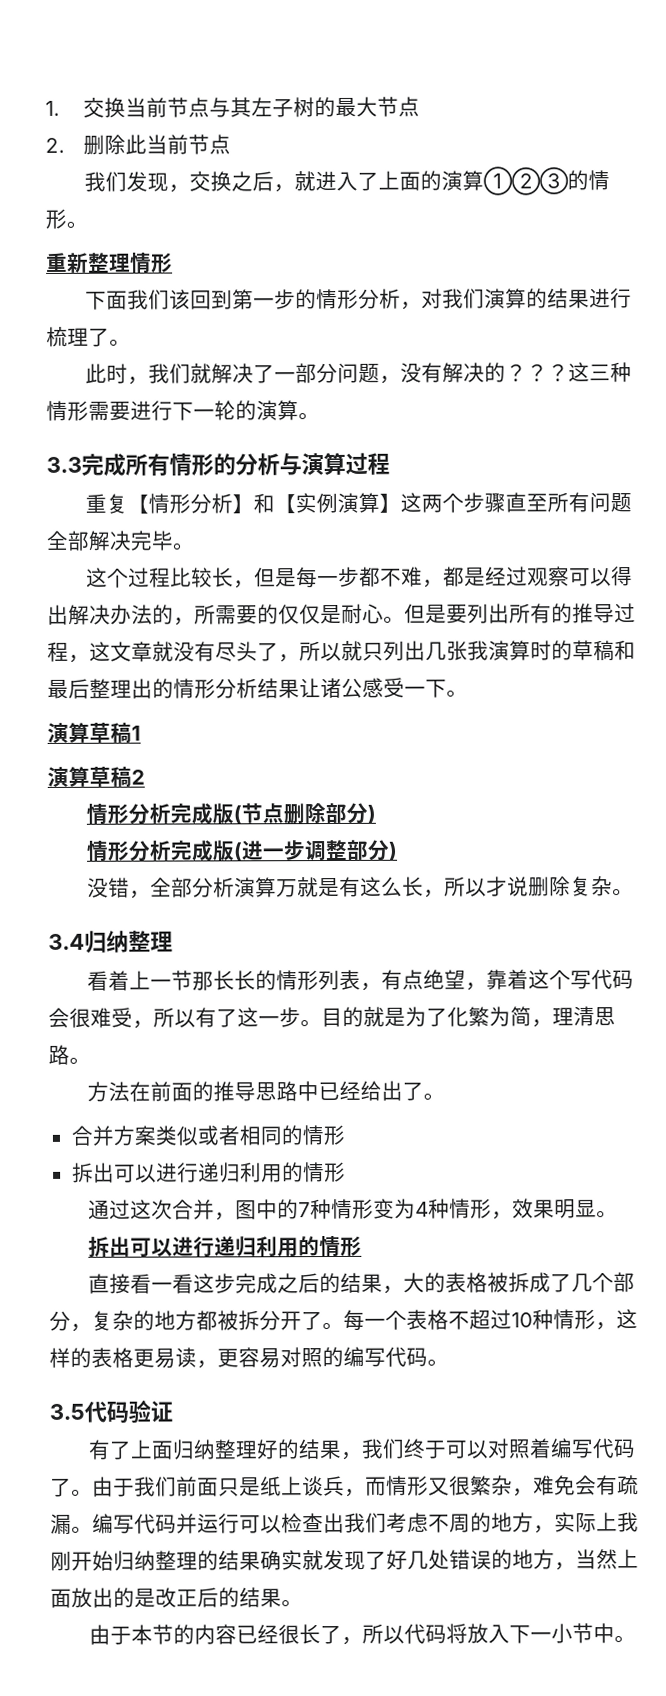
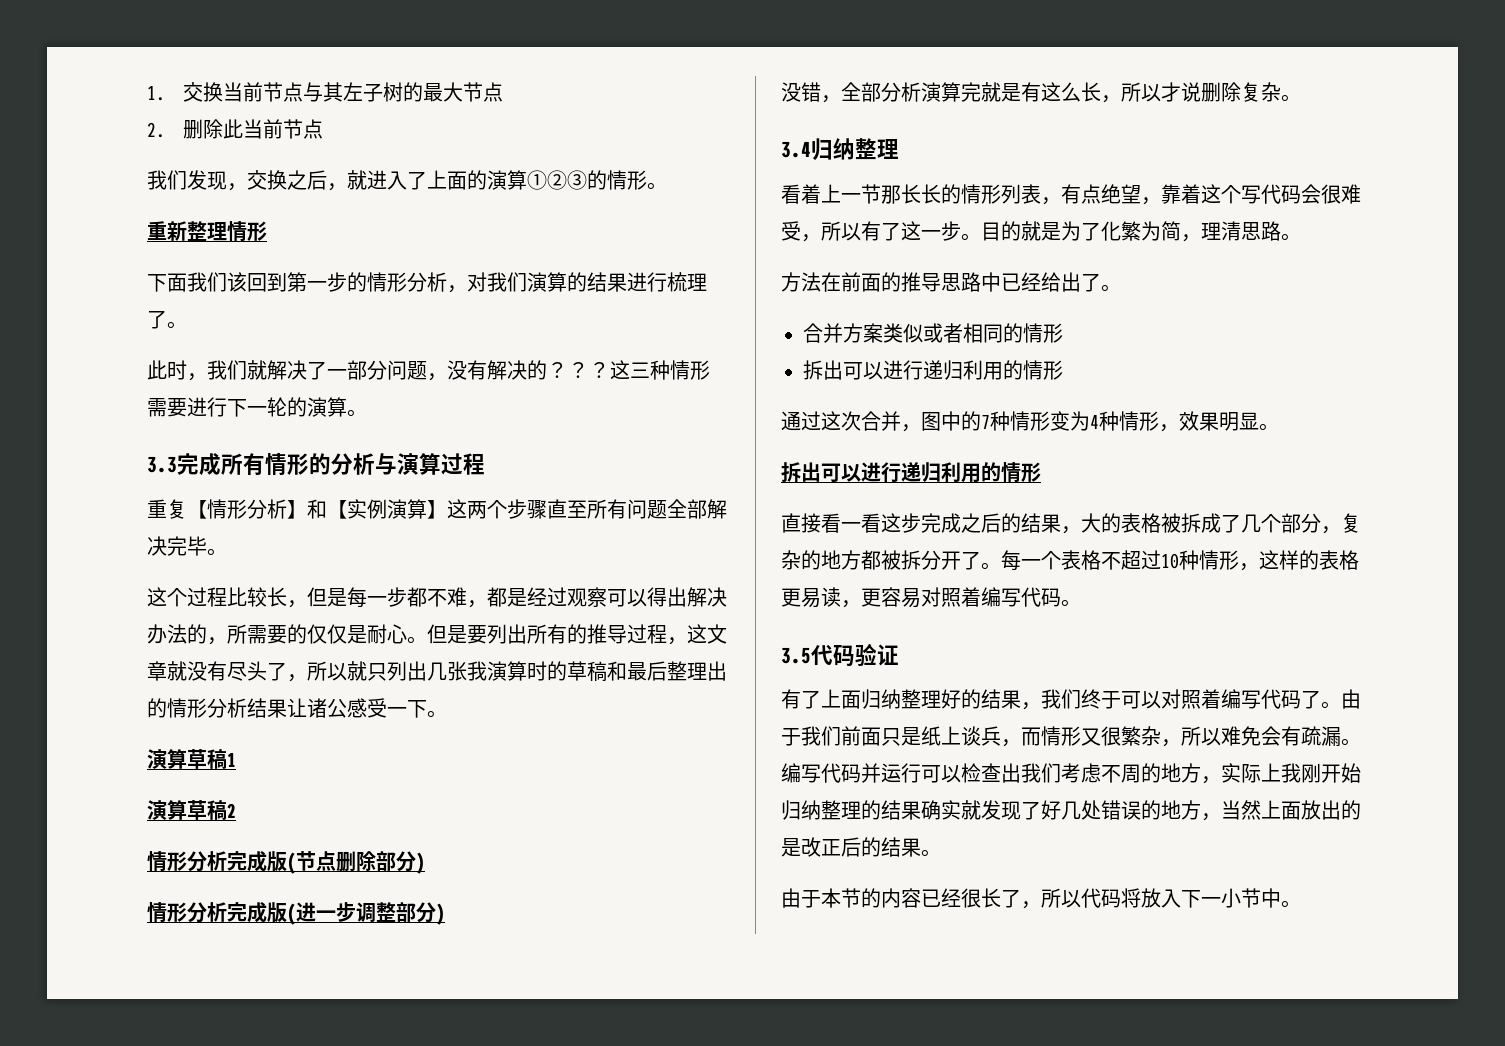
- 没错，全部分析演算万就是有这么长，所以才说删除复杂。
+ 没错，全部分析演算完就是有这么长，所以才说删除复杂。
- 每一个表格不超过10种情形，这样的表格更易读，更容易对照的编写代码。
+ 每一个表格不超过10种情形，这样的表格更易读，更容易对照着编写代码。
- 由于我们前面只是纸上谈兵，而情形又很繁杂，难免会有疏漏。
+ 由于我们前面只是纸上谈兵，而情形又很繁杂，所以难免会有疏漏。

